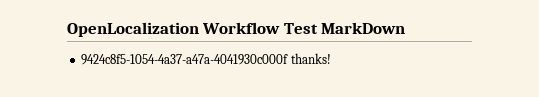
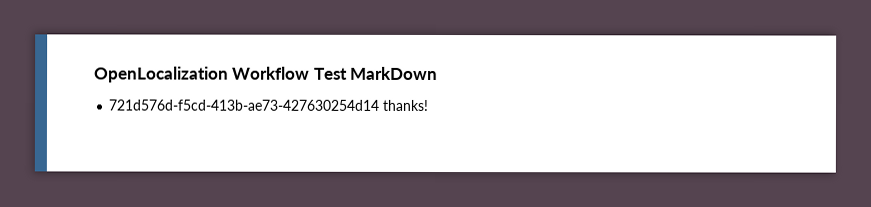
- 9424c8f5-1054-4a37-a47a-4041930c000f thanks!
+ 721d576d-f5cd-413b-ae73-427630254d14 thanks!

